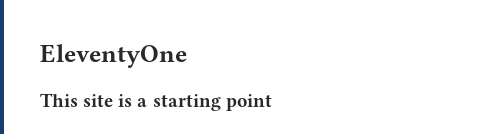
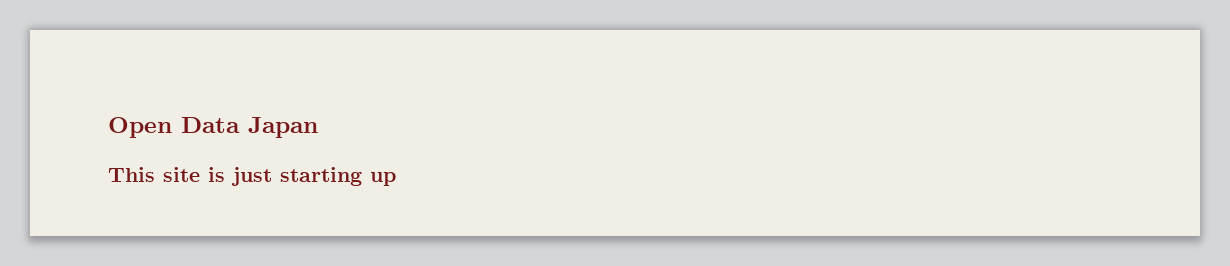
- EleventyOne
+ Open Data Japan
- This site is a starting point
+ This site is just starting up

